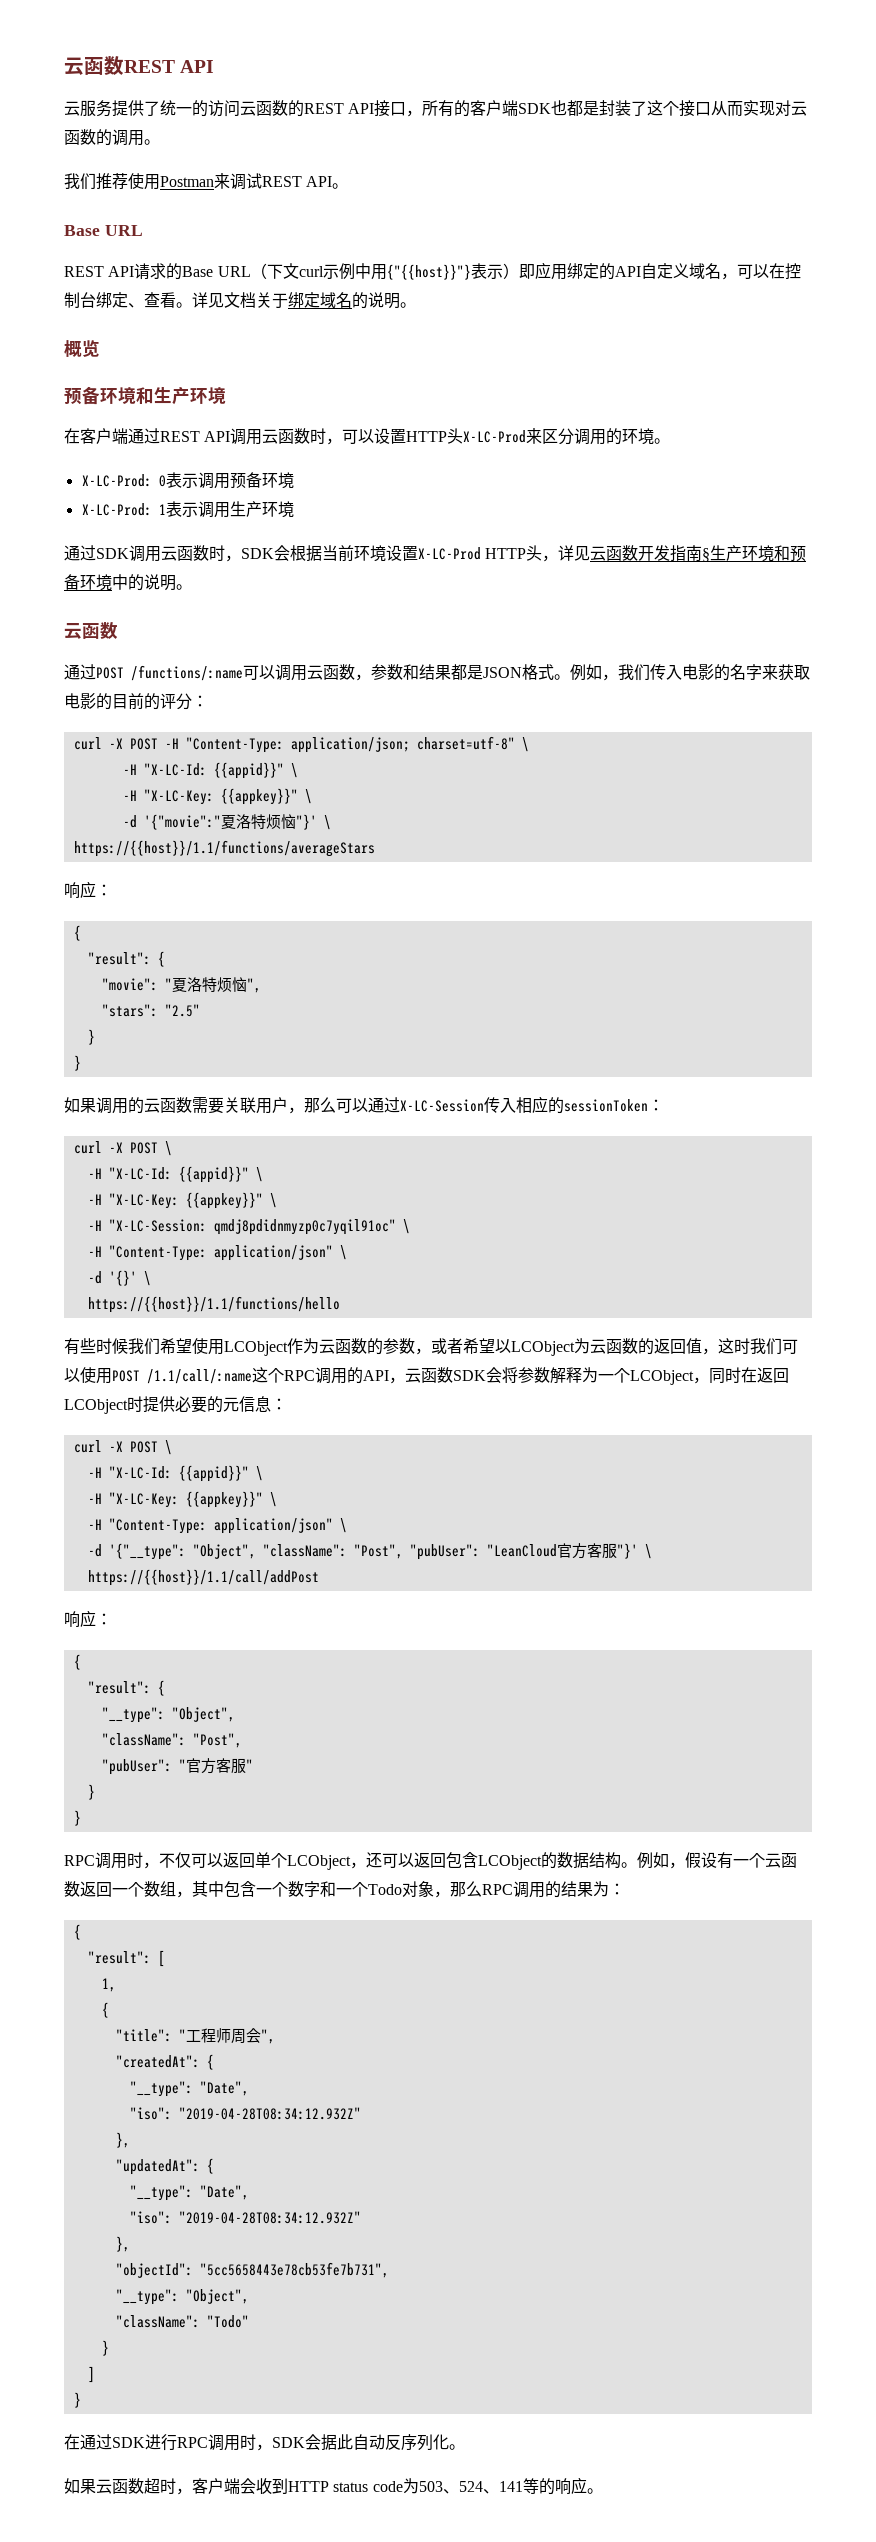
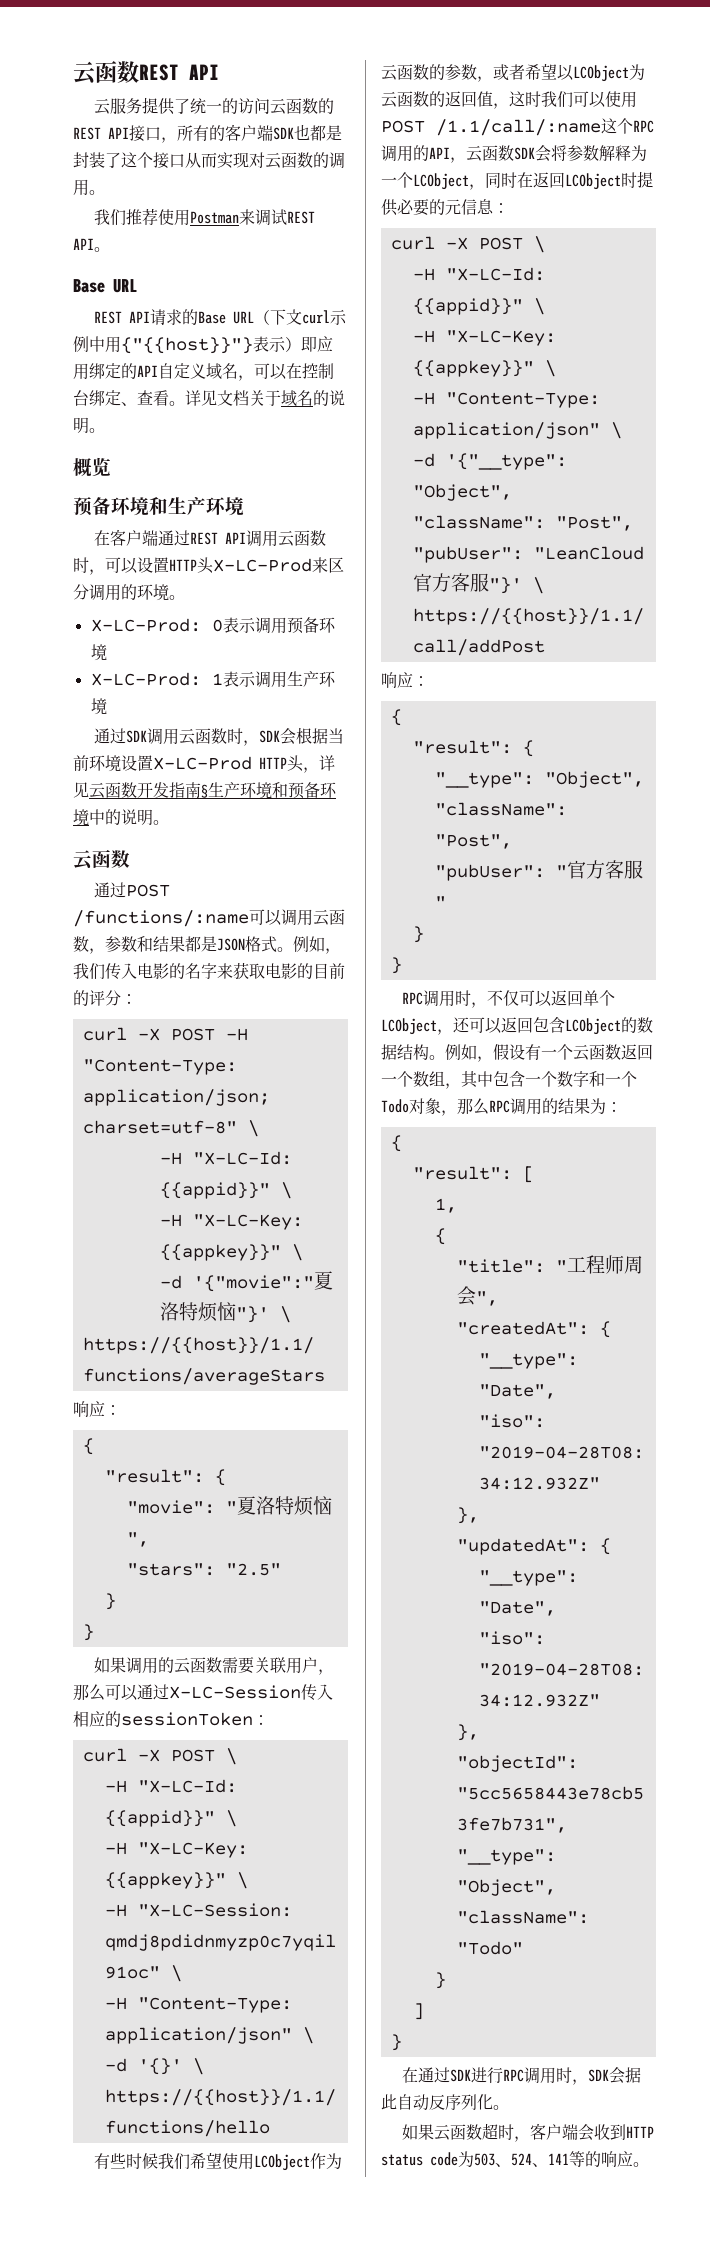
- 详见文档关于绑定域名的说明。
+ 详见文档关于域名的说明。

